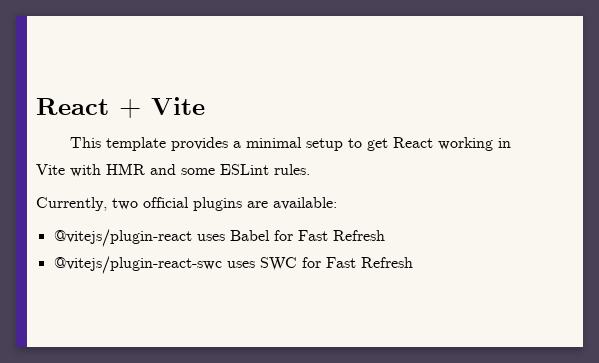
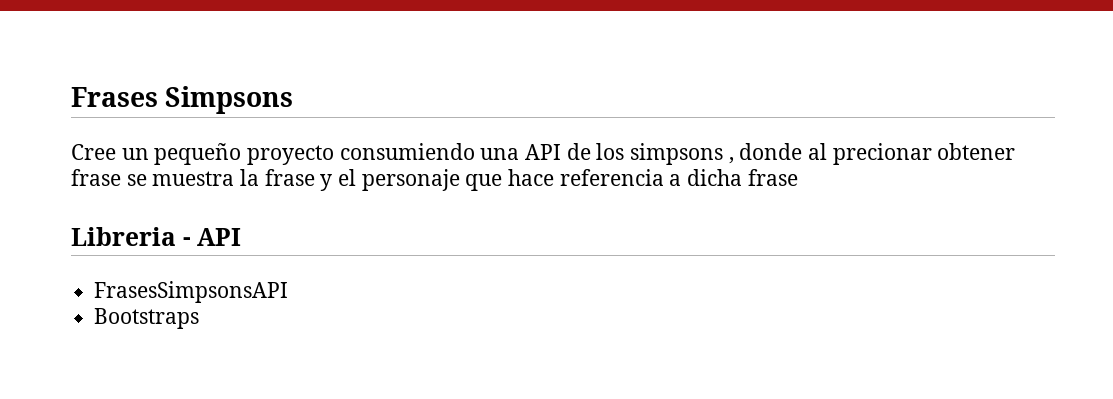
- React + Vite
- This template provides a minimal setup to get React working in Vite with HMR and some ESLint rules.
- Currently, two official plugins are available:
- @vitejs/plugin-react uses Babel for Fast Refresh
- @vitejs/plugin-react-swc uses SWC for Fast Refresh
+ Frases Simpsons
+ Cree un pequeño proyecto consumiendo una API de los simpsons , donde al precionar obtener frase se muestra la frase y el personaje que hace referencia a dicha frase
+ Libreria - API
+ FrasesSimpsonsAPI
+ Bootstraps

